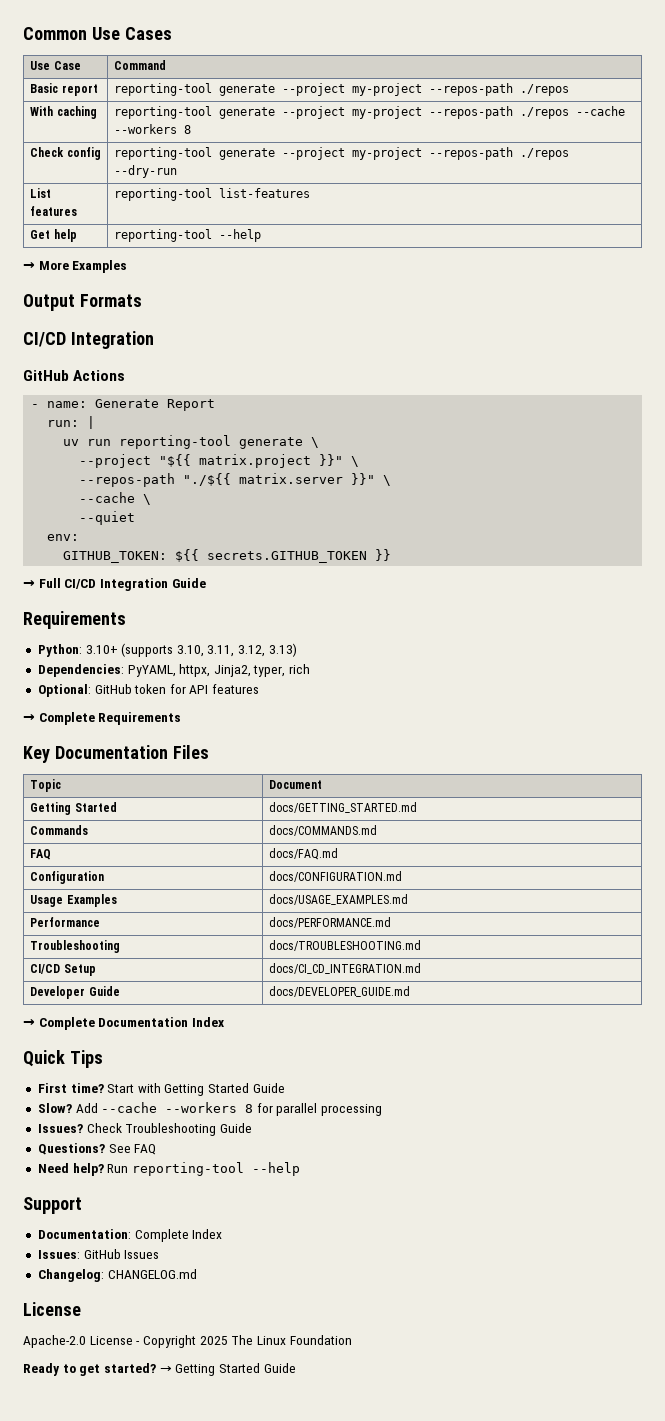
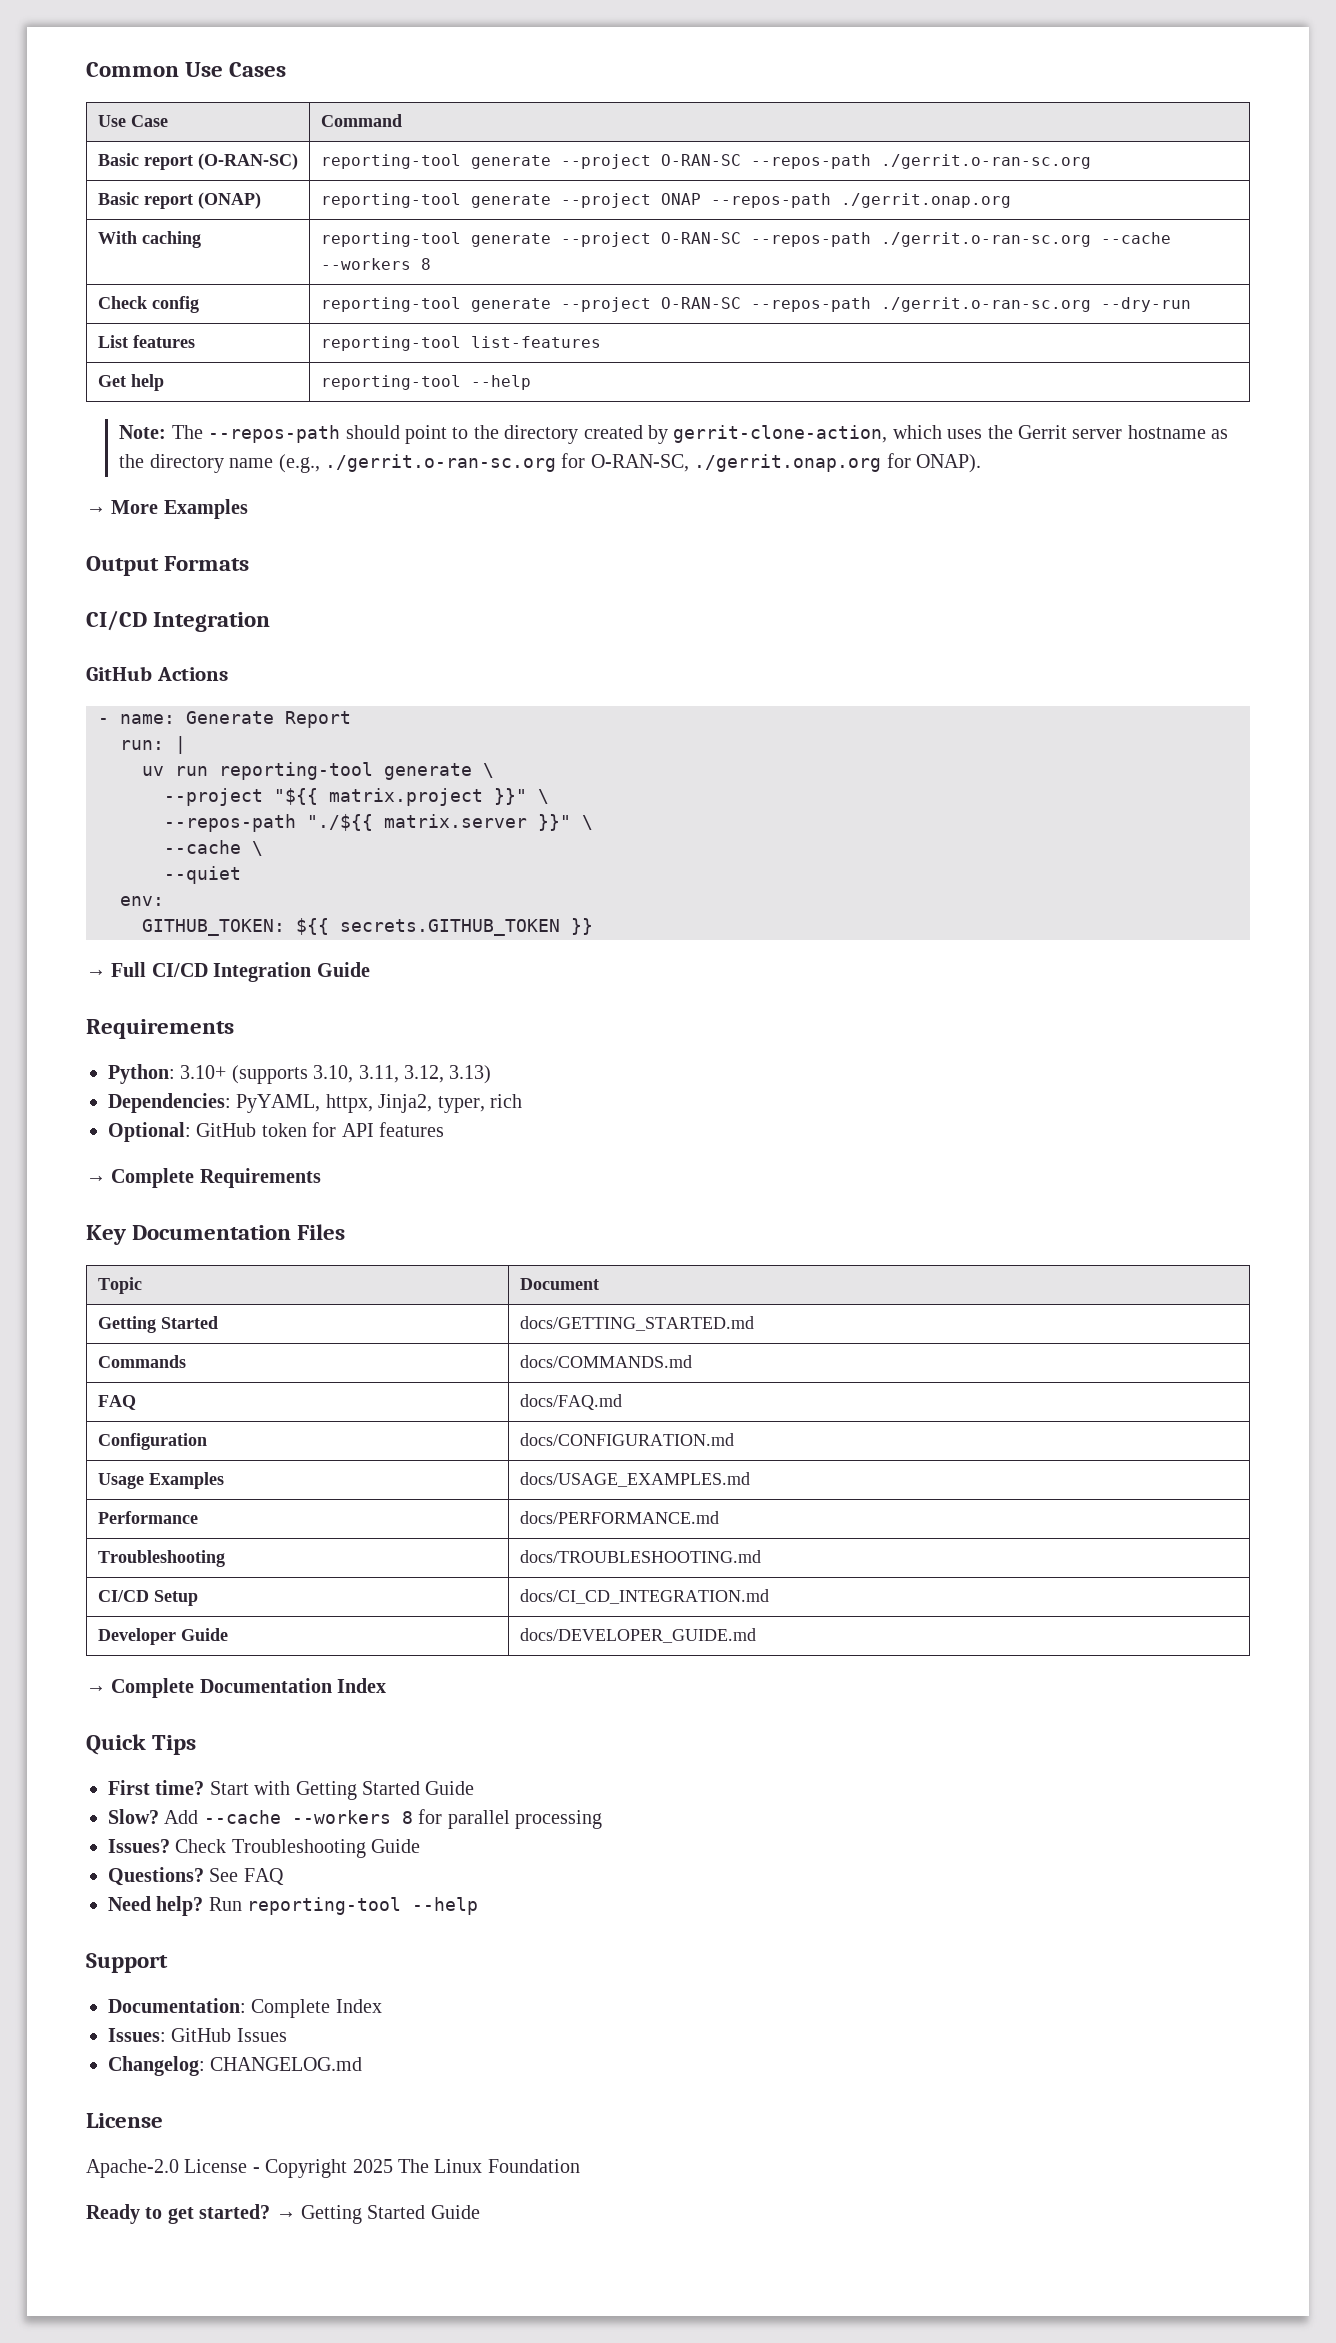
- Basic report | reporting-tool generate --project my-project --repos-path ./repos
+ Basic report (O-RAN-SC) | reporting-tool generate --project O-RAN-SC --repos-path ./gerrit.o-ran-sc.org
+ Basic report (ONAP) | reporting-tool generate --project ONAP --repos-path ./gerrit.onap.org
- With caching | reporting-tool generate --project my-project --repos-path ./repos --cache --workers 8
+ With caching | reporting-tool generate --project O-RAN-SC --repos-path ./gerrit.o-ran-sc.org --cache --workers 8
- Check config | reporting-tool generate --project my-project --repos-path ./repos --dry-run
+ Check config | reporting-tool generate --project O-RAN-SC --repos-path ./gerrit.o-ran-sc.org --dry-run
+ Note: The --repos-path should point to the directory created by gerrit-clone-action, which uses the Gerrit server hostname as the directory name (e.g., ./gerrit.o-ran-sc.org for O-RAN-SC, ./gerrit.onap.org for ONAP).

